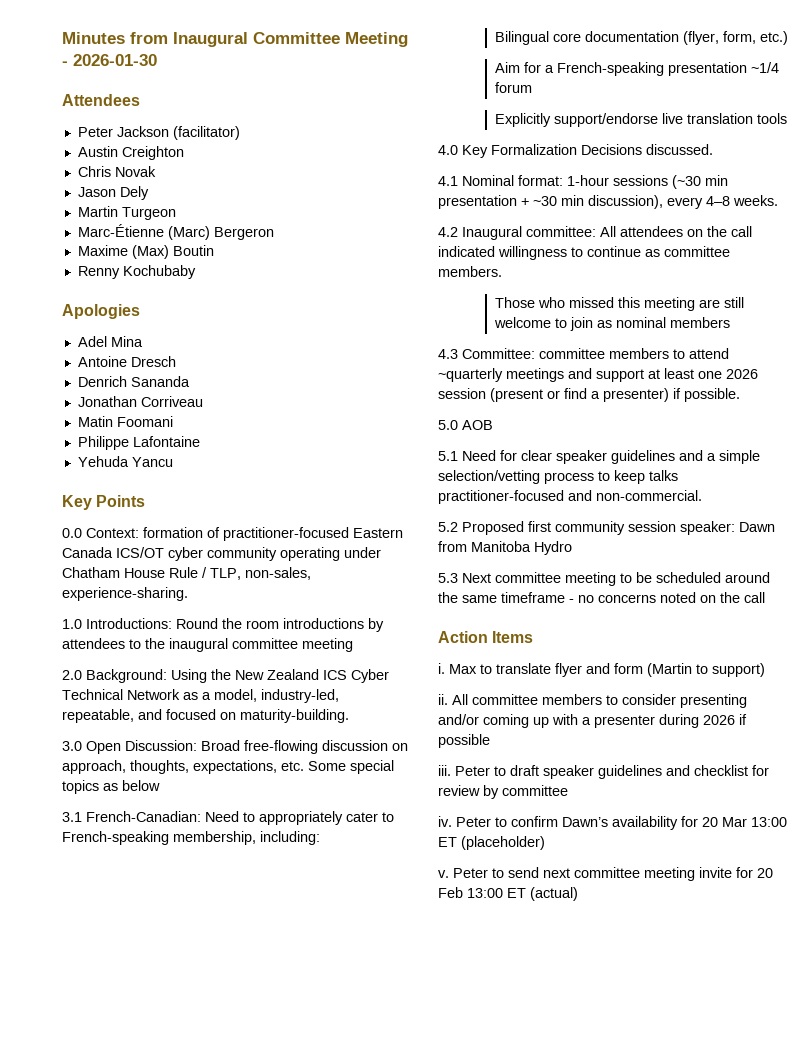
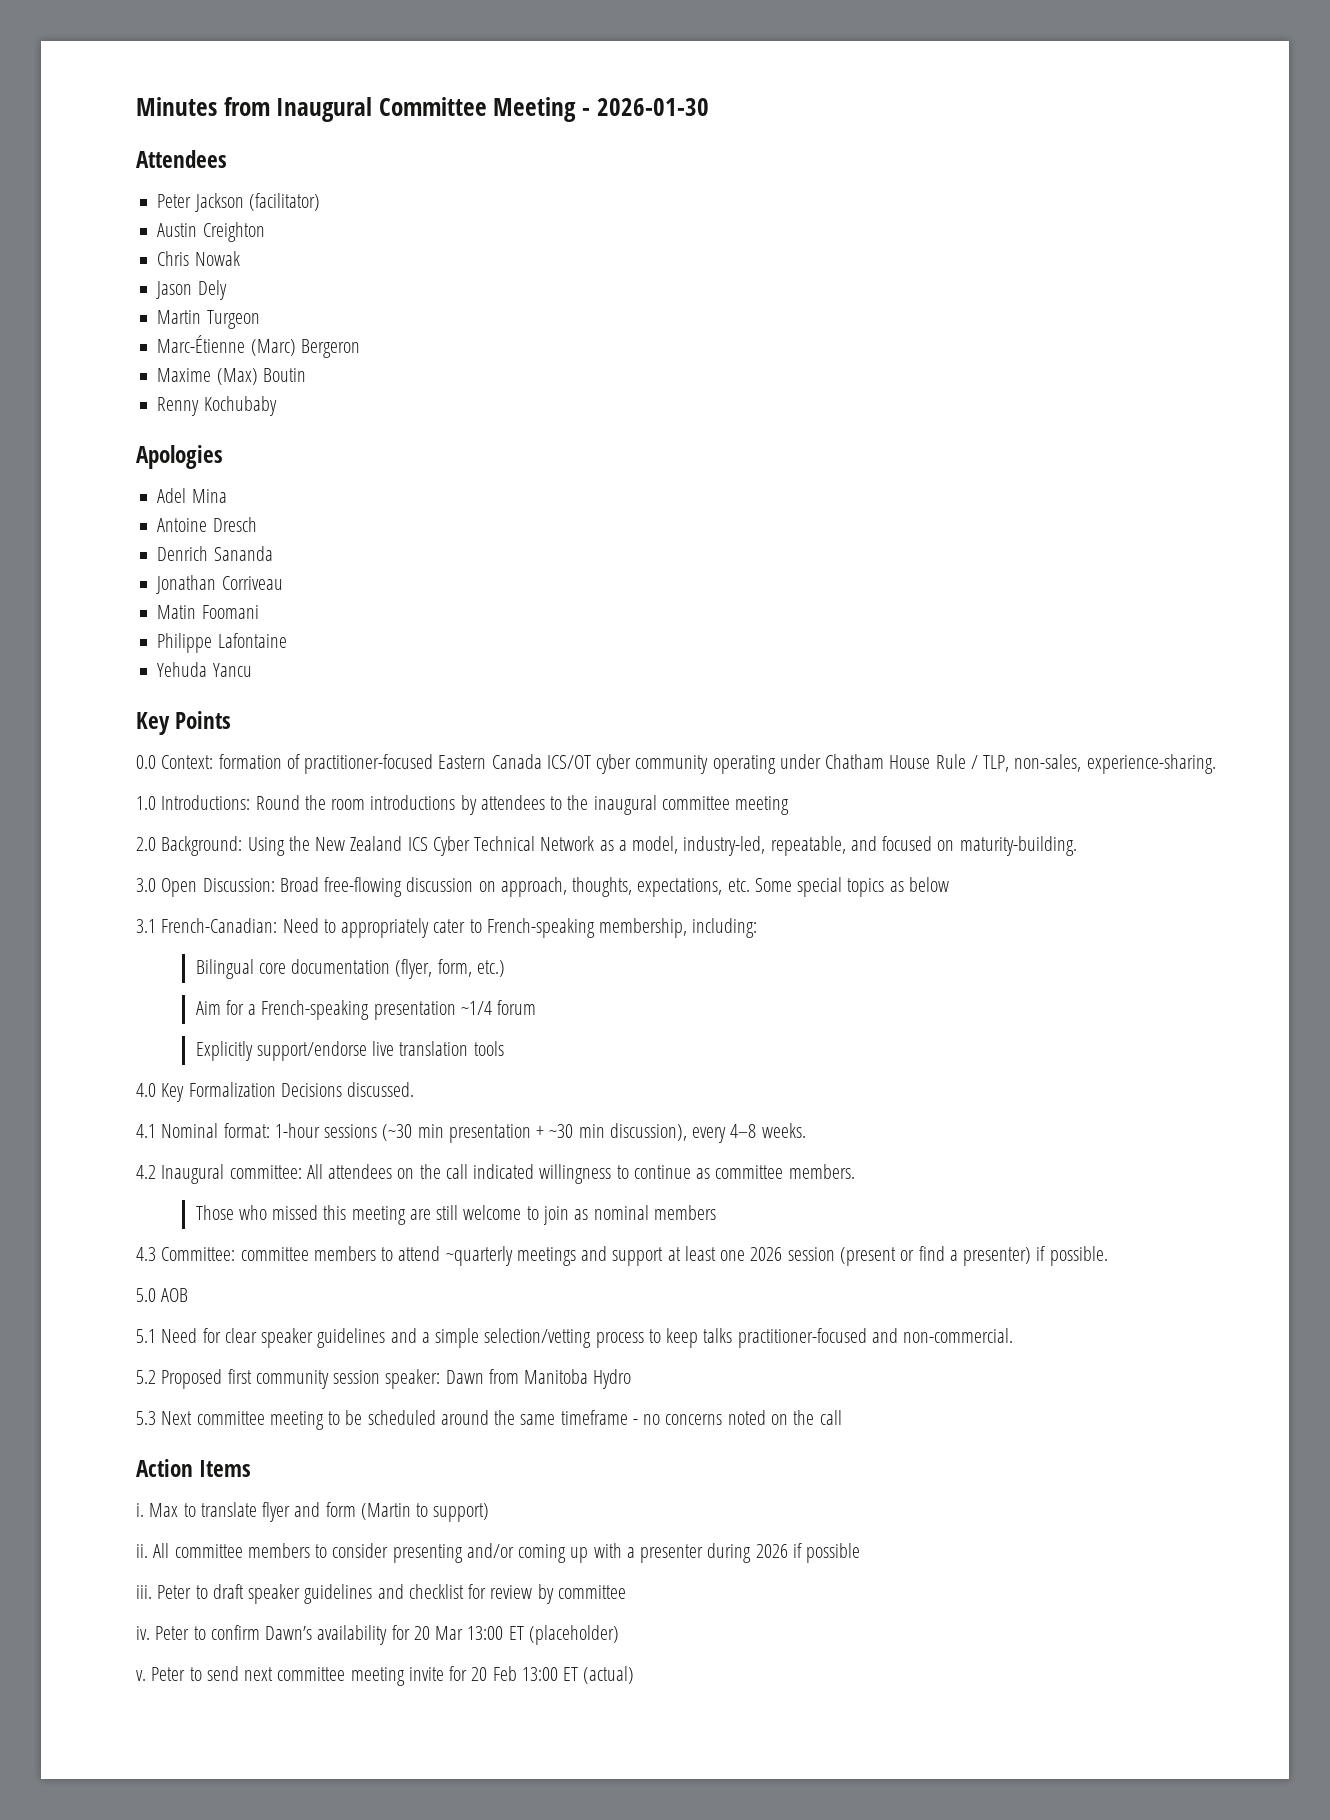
- Chris Novak
+ Chris Nowak

